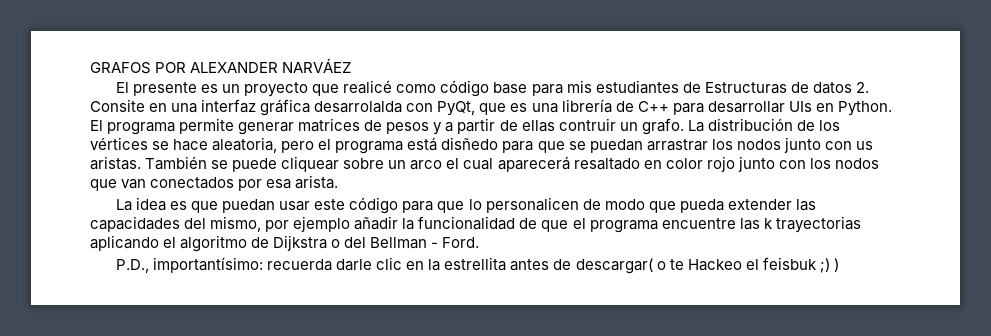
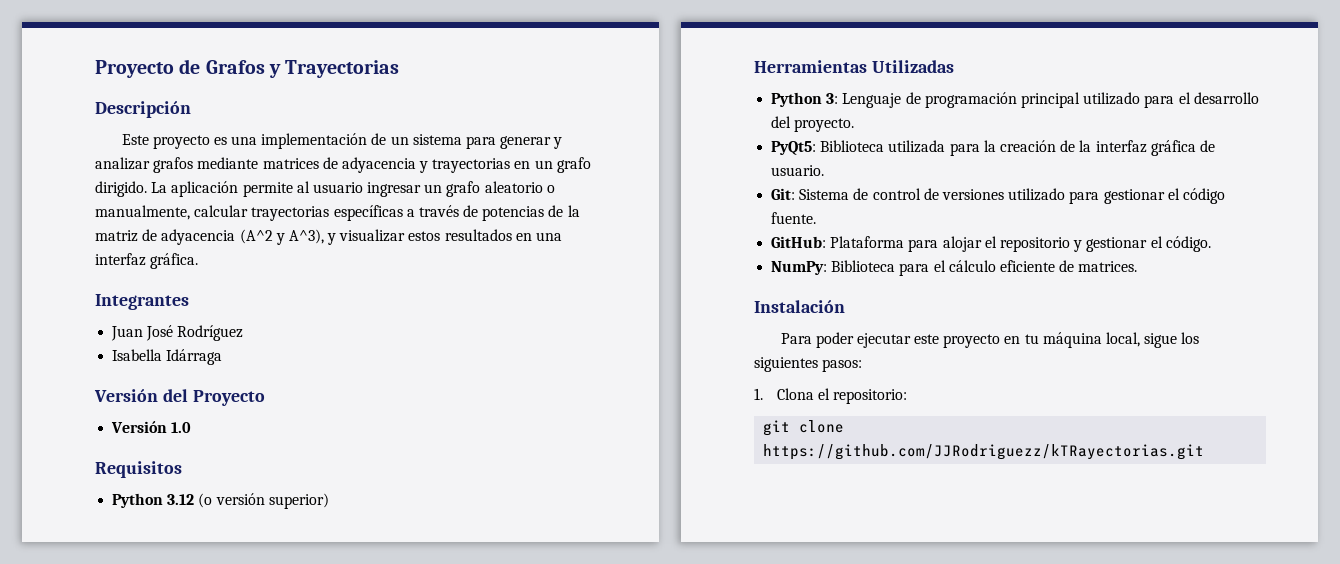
- GRAFOS POR ALEXANDER NARVÁEZ
- El presente es un proyecto que realicé como código base para mis estudiantes de Estructuras de datos 2. Consite en una interfaz gráfica desarrolalda con PyQt, que es una librería de C++ para desarrollar UIs en Python. El programa permite generar matrices de pesos y a partir de ellas contruir un grafo. La distribución de los vértices se hace aleatoria, pero el programa está disñedo para que se puedan arrastrar los nodos junto con us aristas. También se puede cliquear sobre un arco el cual aparecerá resaltado en color rojo junto con los nodos que van conectados por esa arista.
- La idea es que puedan usar este código para que lo personalicen de modo que pueda extender las capacidades del mismo, por ejemplo añadir la funcionalidad de que el programa encuentre las k trayectorias aplicando el algoritmo de Dijkstra o del Bellman - Ford.
- P.D., importantísimo: recuerda darle clic en la estrellita antes de descargar( o te Hackeo el feisbuk ;) )
+ Proyecto de Grafos y Trayectorias
+ Descripción
+ Este proyecto es una implementación de un sistema para generar y analizar grafos mediante matrices de adyacencia y trayectorias en un grafo dirigido. La aplicación permite al usuario ingresar un grafo aleatorio o manualmente, calcular trayectorias específicas a través de potencias de la matriz de adyacencia (A^2 y A^3), y visualizar estos resultados en una interfaz gráfica.
+ Integrantes
+ Juan José Rodríguez
+ Isabella Idárraga
+ Versión del Proyecto
+ Versión 1.0
+ Requisitos
+ Python 3.12 (o versión superior)
+ Herramientas Utilizadas
+ Python 3: Lenguaje de programación principal utilizado para el desarrollo del proyecto.
+ PyQt5: Biblioteca utilizada para la creación de la interfaz gráfica de usuario.
+ Git: Sistema de control de versiones utilizado para gestionar el código fuente.
+ GitHub: Plataforma para alojar el repositorio y gestionar el código.
+ NumPy: Biblioteca para el cálculo eficiente de matrices.
+ Instalación
+ Para poder ejecutar este proyecto en tu máquina local, sigue los siguientes pasos:
+ 1. Clona el repositorio:
+ git clone https://github.com/JJRodriguezz/kTRayectorias.git

